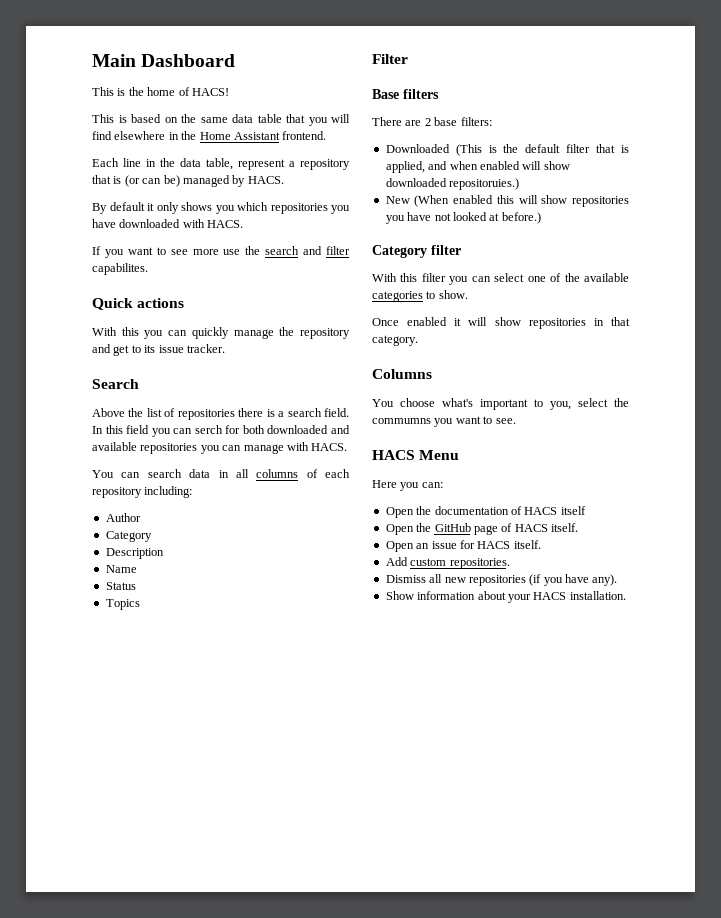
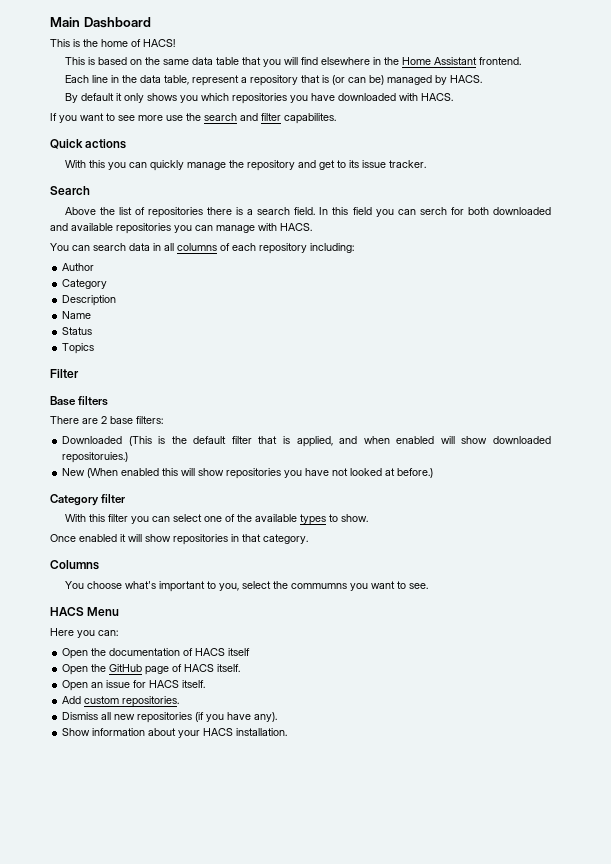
- With this filter you can select one of the available categories to show.
+ With this filter you can select one of the available types to show.

